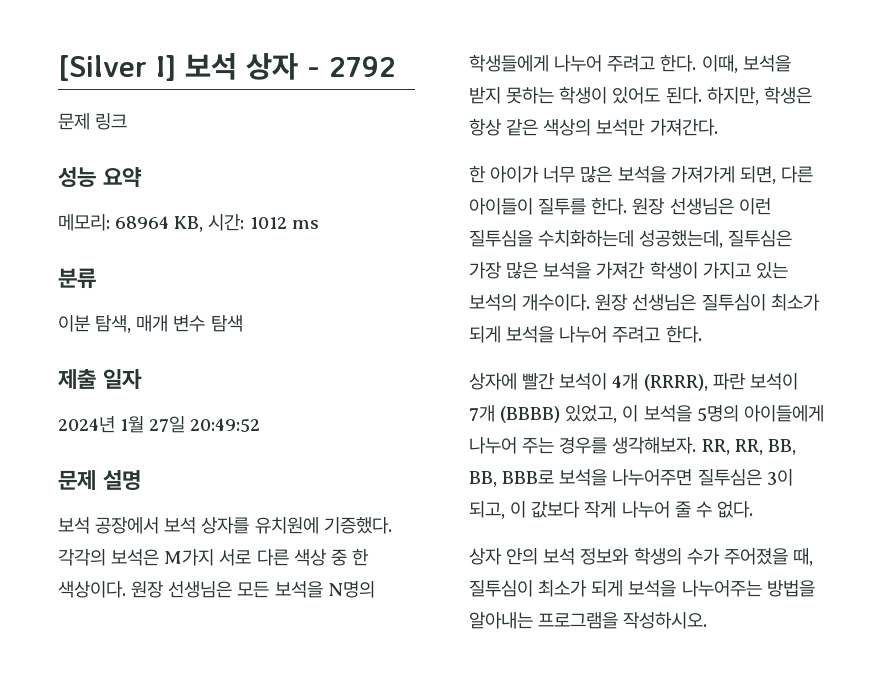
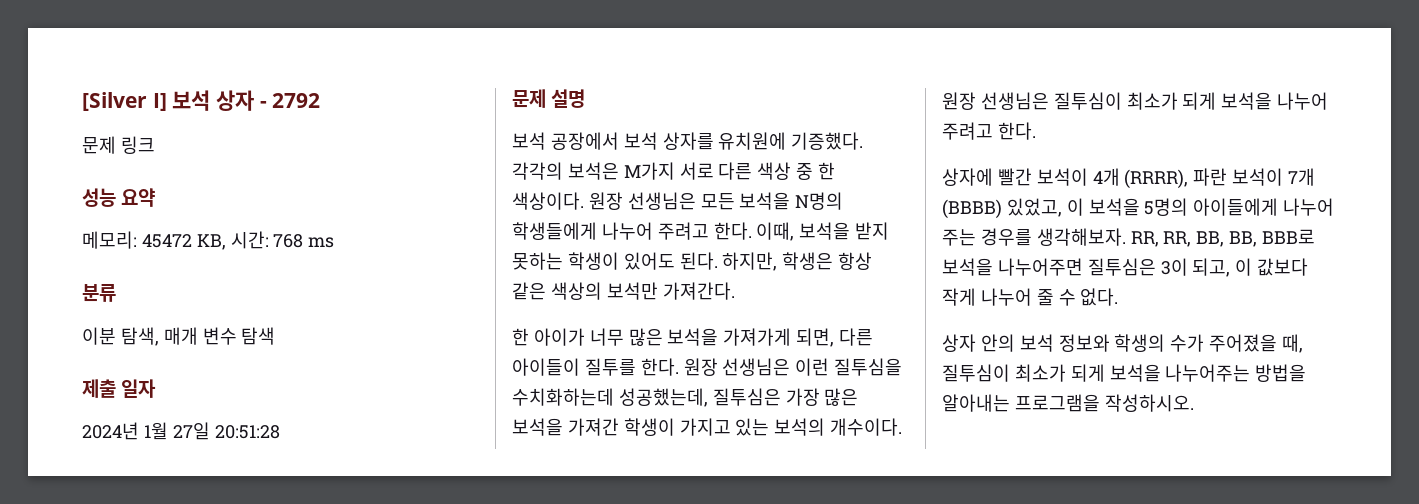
- 메모리: 68964 KB, 시간: 1012 ms
+ 메모리: 45472 KB, 시간: 768 ms
- 2024년 1월 27일 20:49:52
+ 2024년 1월 27일 20:51:28

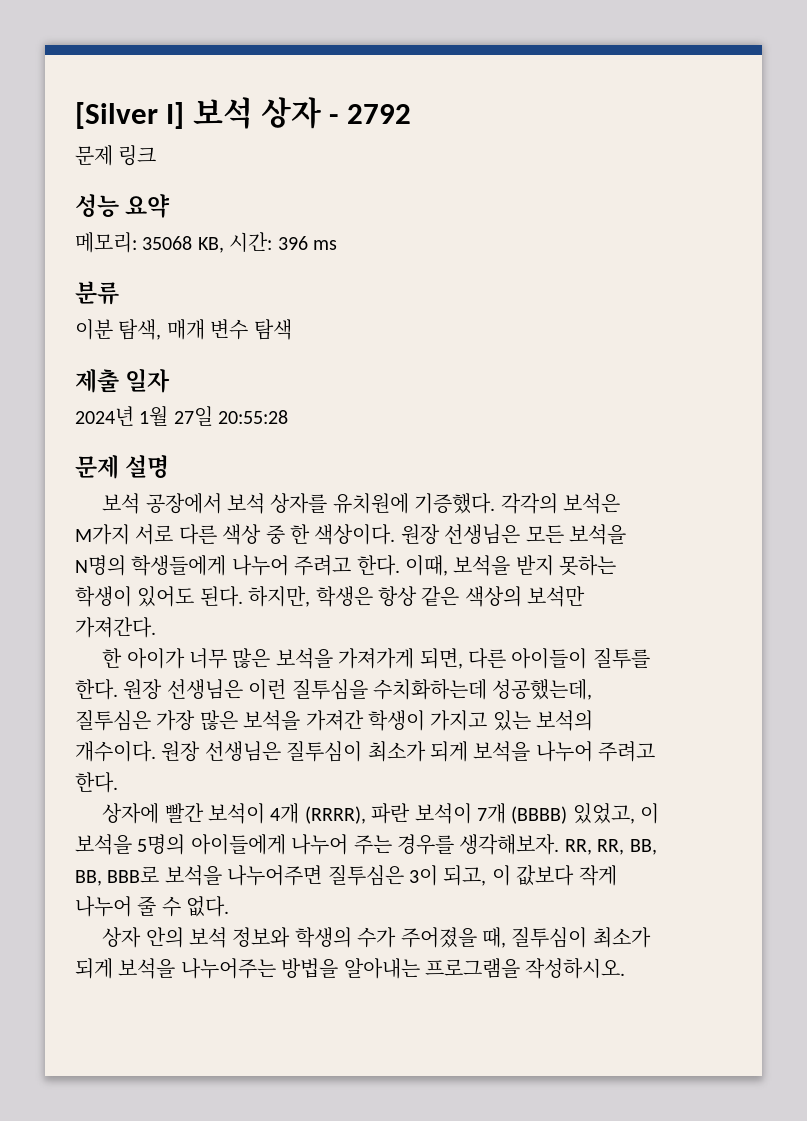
- 메모리: 45472 KB, 시간: 768 ms
+ 메모리: 35068 KB, 시간: 396 ms
- 2024년 1월 27일 20:51:28
+ 2024년 1월 27일 20:55:28

